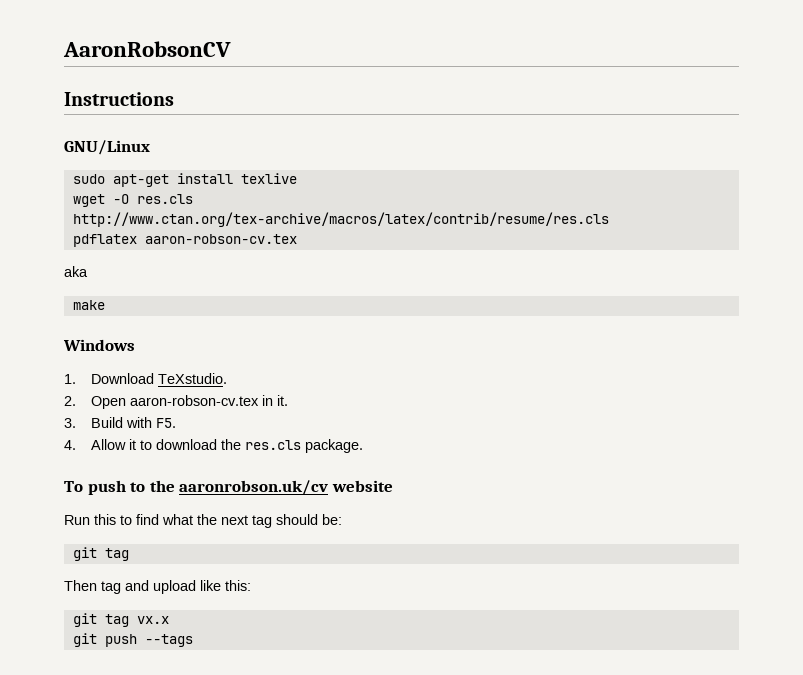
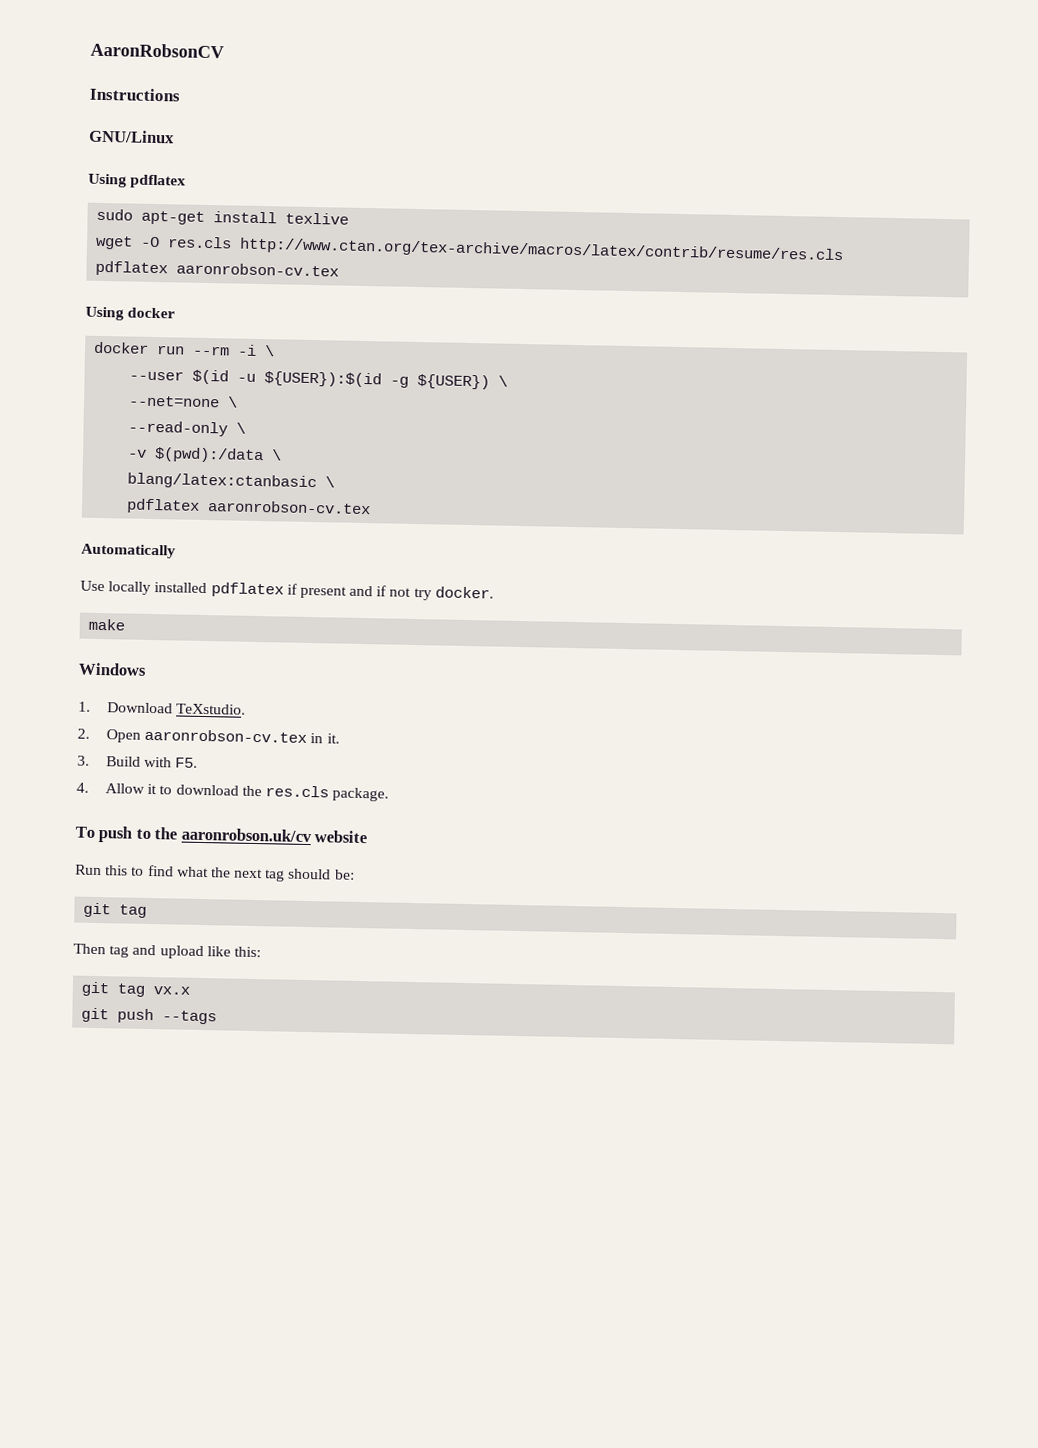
+ Using pdflatex
  wget -O res.cls http://www.ctan.org/tex-archive/macros/latex/contrib/resume/res.cls
- pdflatex aaron-robson-cv.tex
- aka
+ pdflatex aaronrobson-cv.tex
+ Using docker
+ docker run --rm -i \
+ --user $(id -u ${USER}):$(id -g ${USER}) \
+ --net=none \
+ --read-only \
+ -v $(pwd):/data \
+ blang/latex:ctanbasic \
+ pdflatex aaronrobson-cv.tex
+ Automatically
+ Use locally installed pdflatex if present and if not try docker.
- 2. Open aaron-robson-cv.tex in it.
+ 2. Open aaronrobson-cv.tex in it.

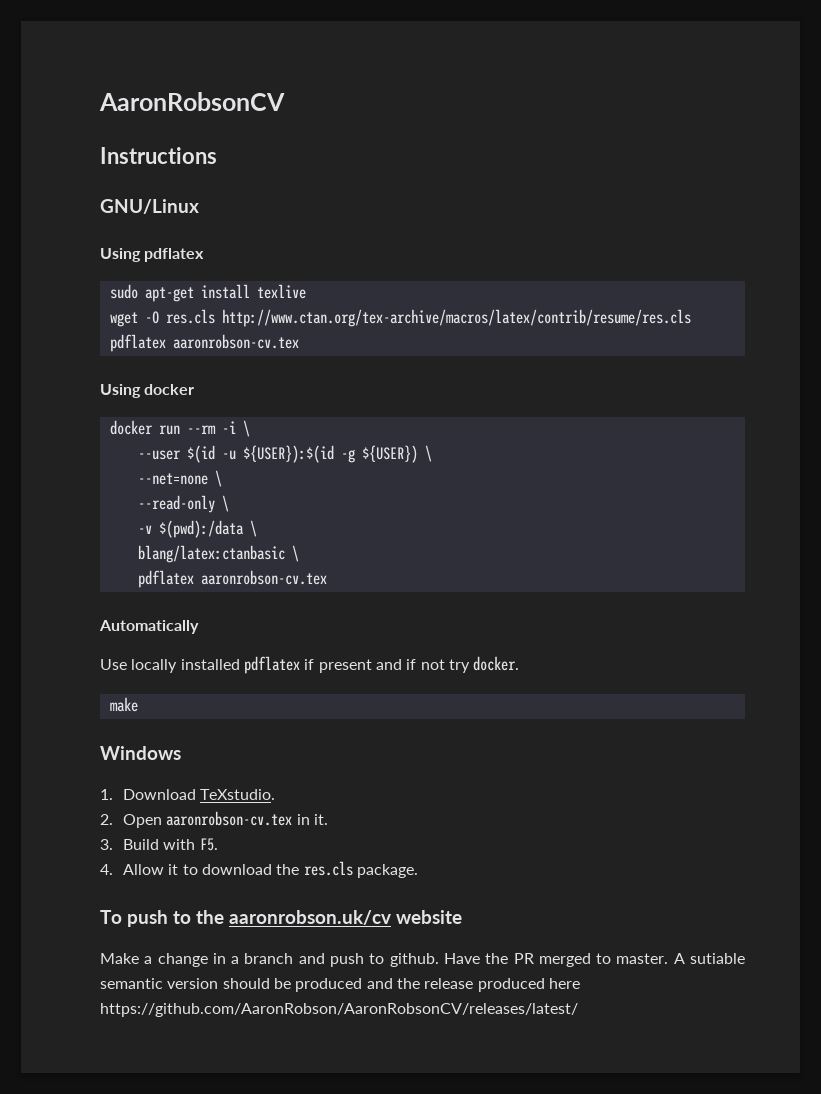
- Run this to find what the next tag should be:
- git tag
- Then tag and upload like this:
- git tag vx.x
- git push --tags
+ Make a change in a branch and push to github. Have the PR merged to master. A sutiable semantic version should be produced and the release produced here https://github.com/AaronRobson/AaronRobsonCV/releases/latest/

